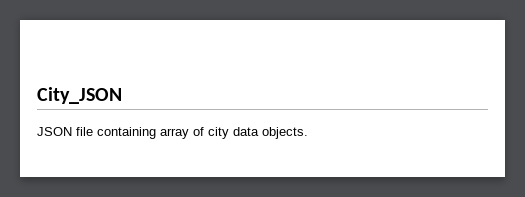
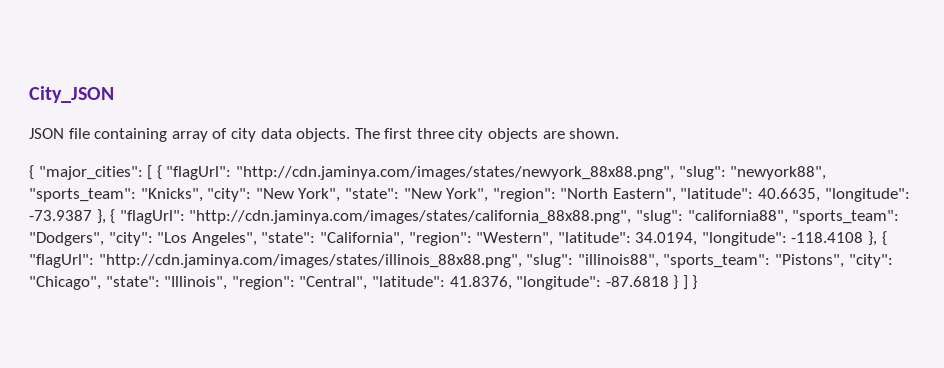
+ The first three city objects are shown.
+ { "major_cities": [ { "flagUrl": "http://cdn.jaminya.com/images/states/newyork_88x88.png", "slug": "newyork88", "sports_team": "Knicks", "city": "New York", "state": "New York", "region": "North Eastern", "latitude": 40.6635, "longitude": -73.9387 }, { "flagUrl": "http://cdn.jaminya.com/images/states/california_88x88.png", "slug": "california88", "sports_team": "Dodgers", "city": "Los Angeles", "state": "California", "region": "Western", "latitude": 34.0194, "longitude": -118.4108 }, { "flagUrl": "http://cdn.jaminya.com/images/states/illinois_88x88.png", "slug": "illinois88", "sports_team": "Pistons", "city": "Chicago", "state": "Illinois", "region": "Central", "latitude": 41.8376, "longitude": -87.6818 } ] }

